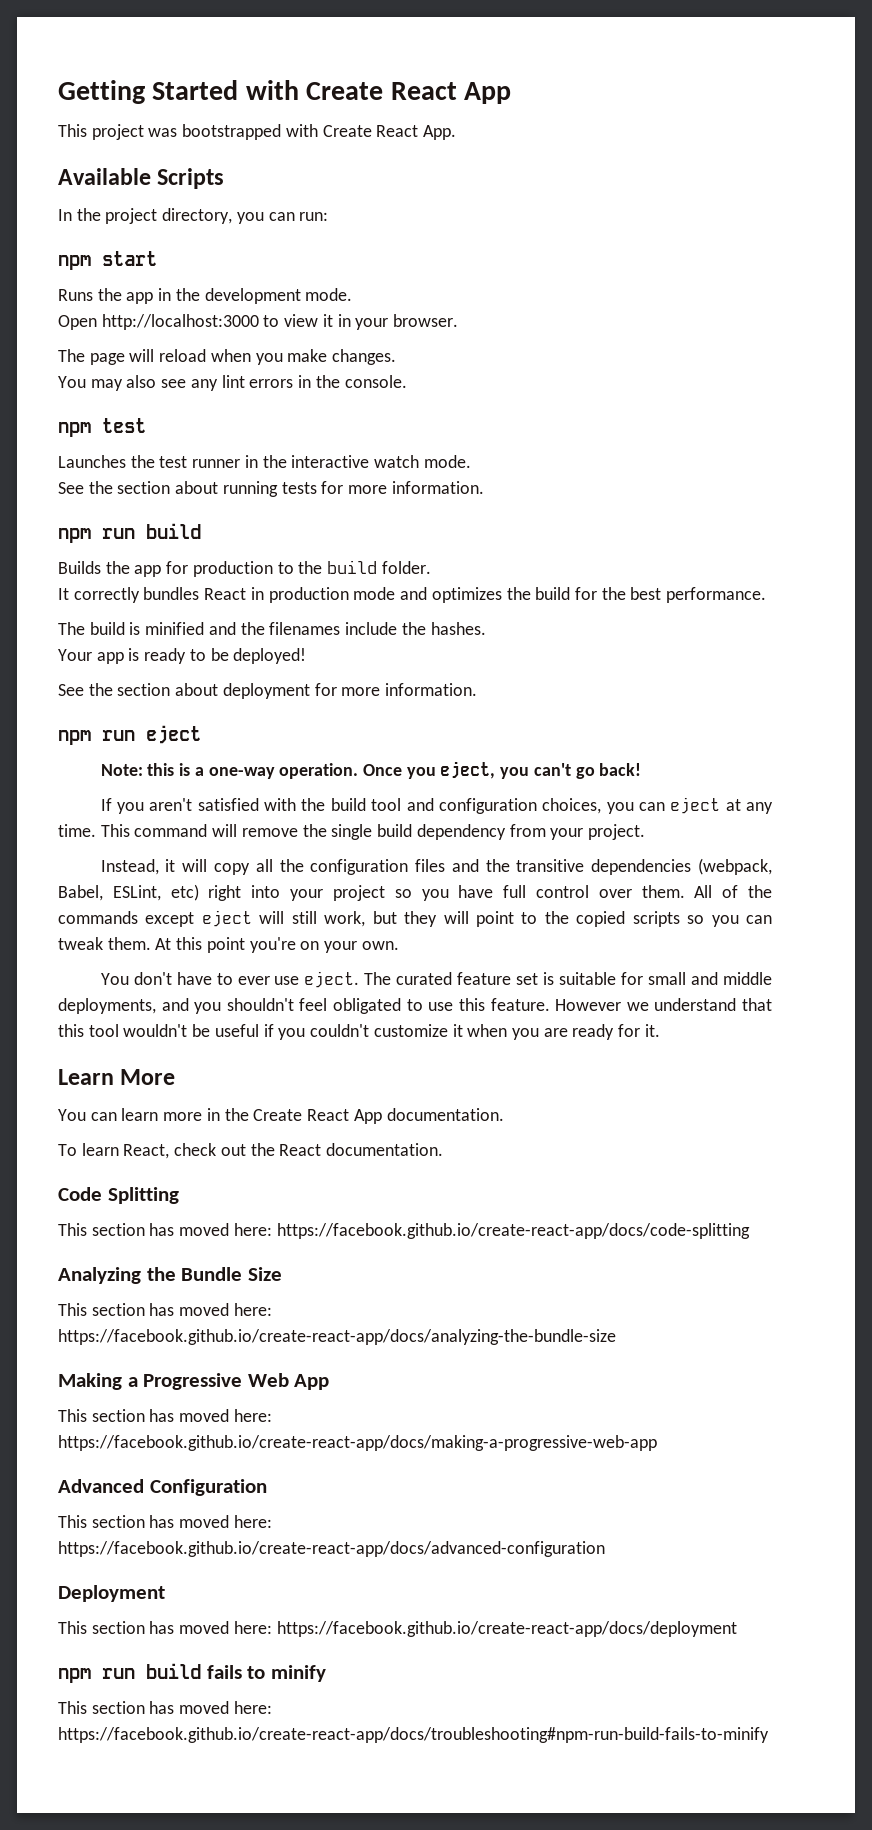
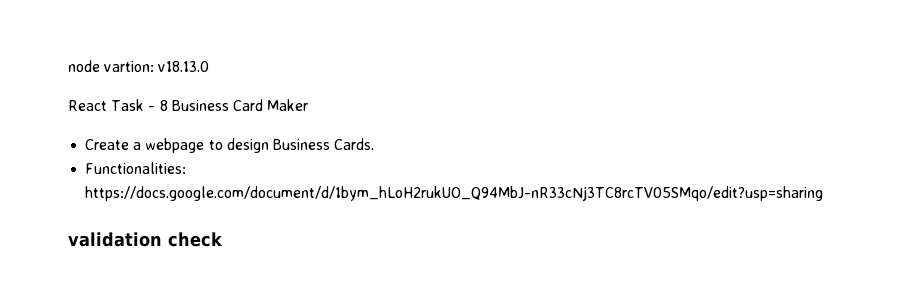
- Getting Started with Create React App
- This project was bootstrapped with Create React App.
- Available Scripts
- In the project directory, you can run:
- npm start
- Runs the app in the development mode.
- Open http://localhost:3000 to view it in your browser.
- The page will reload when you make changes.
- You may also see any lint errors in the console.
- npm test
- Launches the test runner in the interactive watch mode.
- See the section about running tests for more information.
- npm run build
- Builds the app for production to the build folder.
- It correctly bundles React in production mode and optimizes the build for the best performance.
- The build is minified and the filenames include the hashes.
- Your app is ready to be deployed!
- See the section about deployment for more information.
- npm run eject
- Note: this is a one-way operation. Once you eject, you can't go back!
- If you aren't satisfied with the build tool and configuration choices, you can eject at any time. This command will remove the single build dependency from your project.
- Instead, it will copy all the configuration files and the transitive dependencies (webpack, Babel, ESLint, etc) right into your project so you have full control over them. All of the commands except eject will still work, but they will point to the copied scripts so you can tweak them. At this point you're on your own.
- You don't have to ever use eject. The curated feature set is suitable for small and middle deployments, and you shouldn't feel obligated to use this feature. However we understand that this tool wouldn't be useful if you couldn't customize it when you are ready for it.
- Learn More
- You can learn more in the Create React App documentation.
- To learn React, check out the React documentation.
- Code Splitting
- This section has moved here: https://facebook.github.io/create-react-app/docs/code-splitting
- Analyzing the Bundle Size
- This section has moved here: https://facebook.github.io/create-react-app/docs/analyzing-the-bundle-size
- Making a Progressive Web App
- This section has moved here: https://facebook.github.io/create-react-app/docs/making-a-progressive-web-app
- Advanced Configuration
- This section has moved here: https://facebook.github.io/create-react-app/docs/advanced-configuration
- Deployment
- This section has moved here: https://facebook.github.io/create-react-app/docs/deployment
- npm run build fails to minify
- This section has moved here: https://facebook.github.io/create-react-app/docs/troubleshooting#npm-run-build-fails-to-minify
+ node vartion: v18.13.0
+ React Task - 8 Business Card Maker
+ Create a webpage to design Business Cards.
+ Functionalities: https://docs.google.com/document/d/1bym_hLoH2rukUO_Q94MbJ-nR33cNj3TC8rcTV05SMqo/edit?usp=sharing
+ validation check

